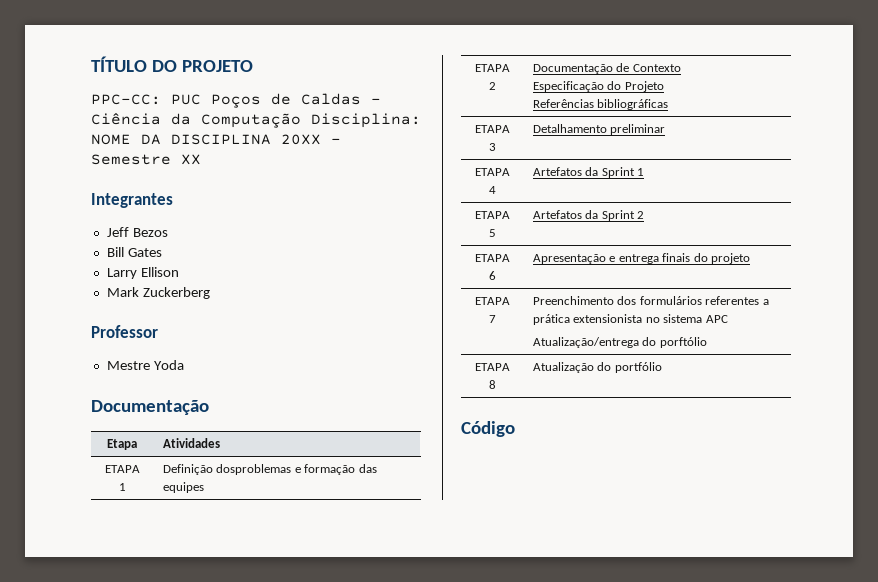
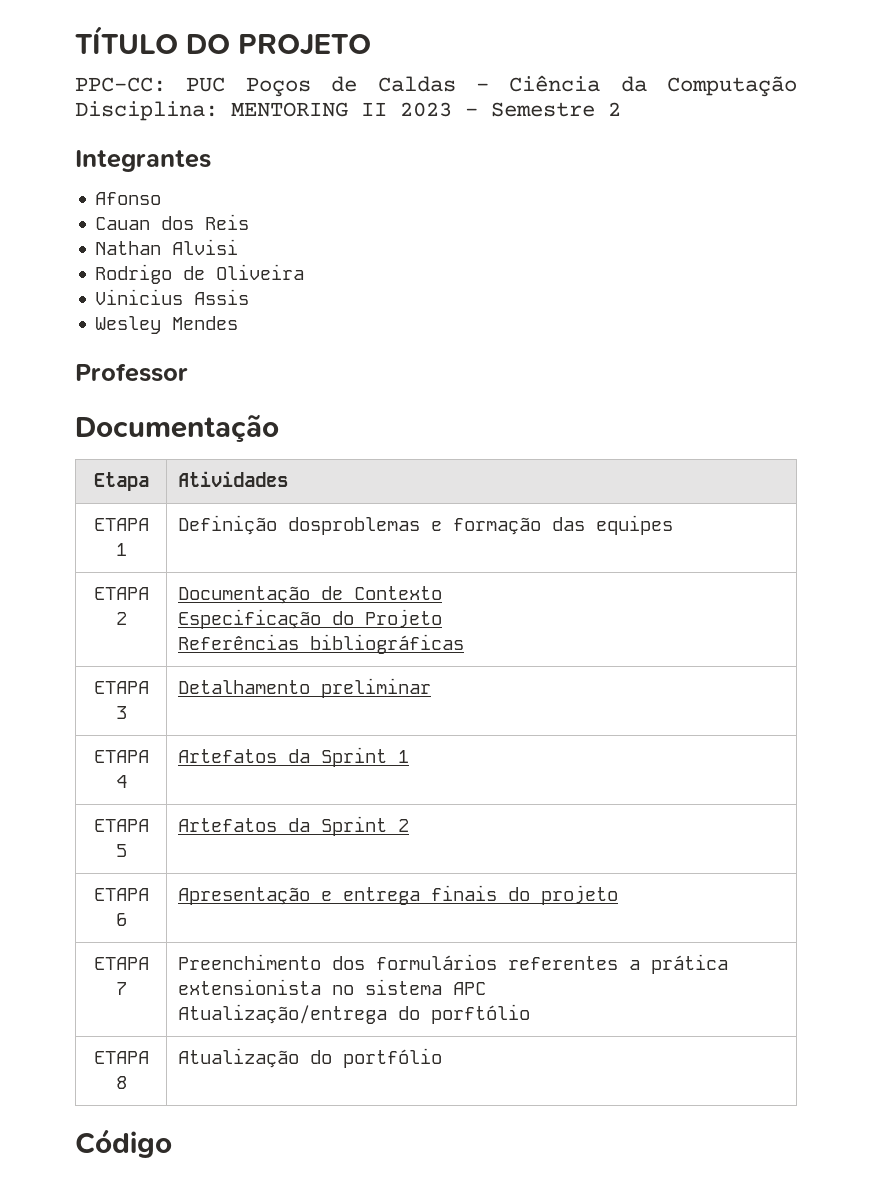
- PPC-CC: PUC Poços de Caldas - Ciência da Computação Disciplina: NOME DA DISCIPLINA 20XX - Semestre XX
+ PPC-CC: PUC Poços de Caldas - Ciência da Computação Disciplina: MENTORING II 2023 - Semestre 2
- Jeff Bezos
- Bill Gates
- Larry Ellison
- Mark Zuckerberg
+ Afonso
+ Cauan dos Reis
+ Nathan Alvisi
+ Rodrigo de Oliveira
+ Vinicius Assis
+ Wesley Mendes
- Mestre Yoda

